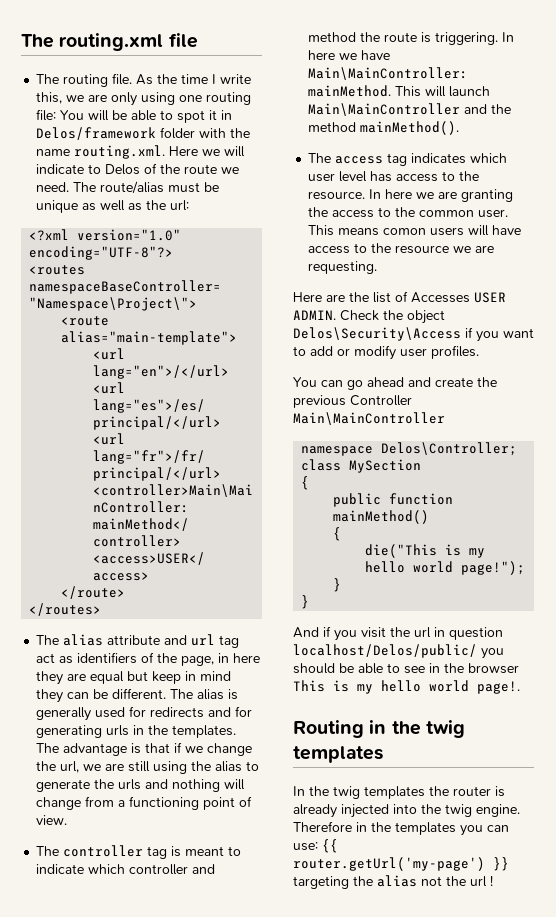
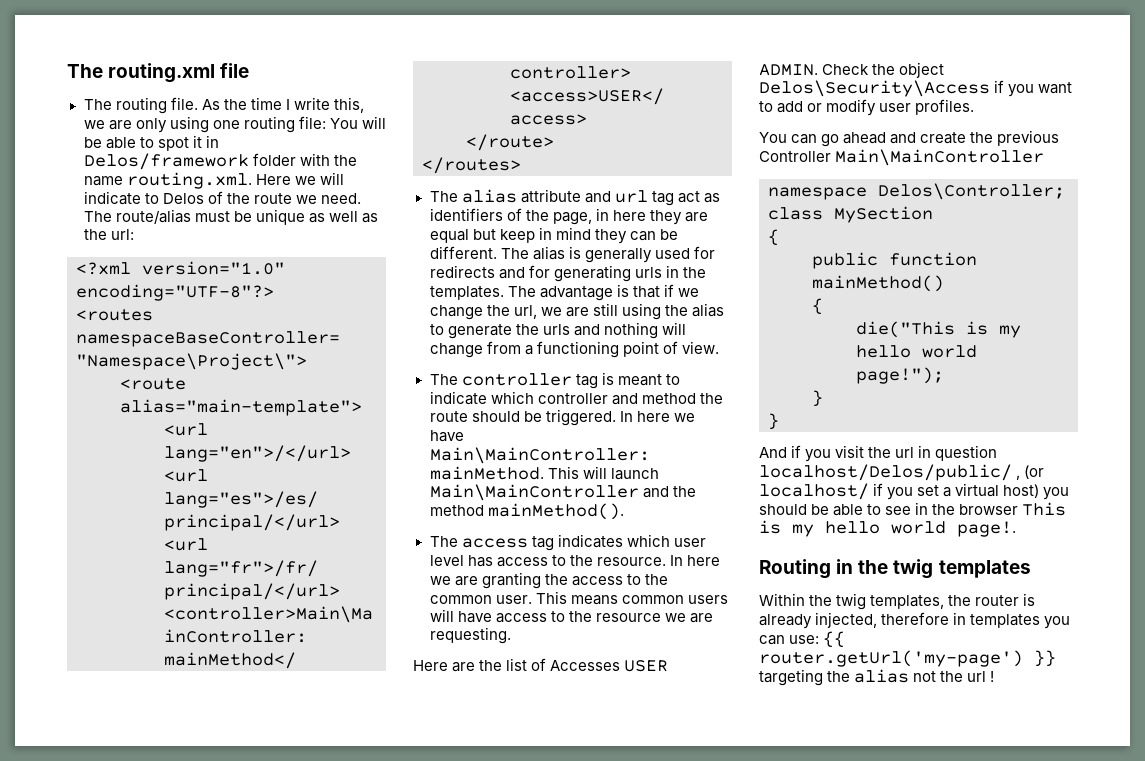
- The controller tag is meant to indicate which controller and method the route is triggering.
+ The controller tag is meant to indicate which controller and method the route should be triggered.
- This means comon users will have access to the resource we are requesting.
+ This means common users will have access to the resource we are requesting.
- And if you visit the url in question localhost/Delos/public/ you should be able to see in the browser This is my hello world page!.
+ And if you visit the url in question localhost/Delos/public/ , (or localhost/ if you set a virtual host) you should be able to see in the browser This is my hello world page!.
- In the twig templates the router is already injected into the twig engine. Therefore in the templates you can use: {{ router.getUrl('my-page') }} targeting the alias not the url !
+ Within the twig templates, the router is already injected, therefore in templates you can use: {{ router.getUrl('my-page') }} targeting the alias not the url !

